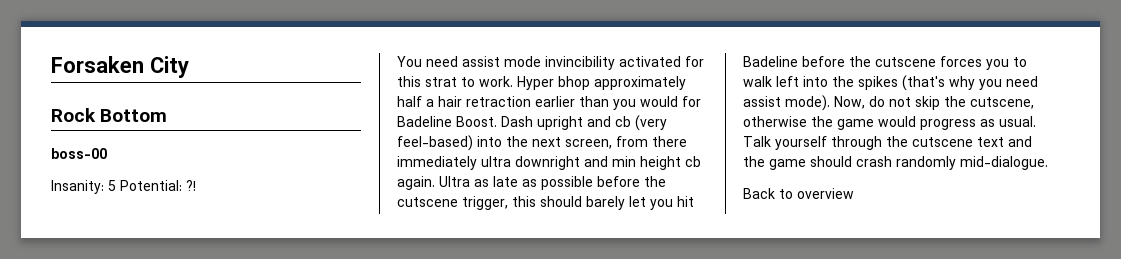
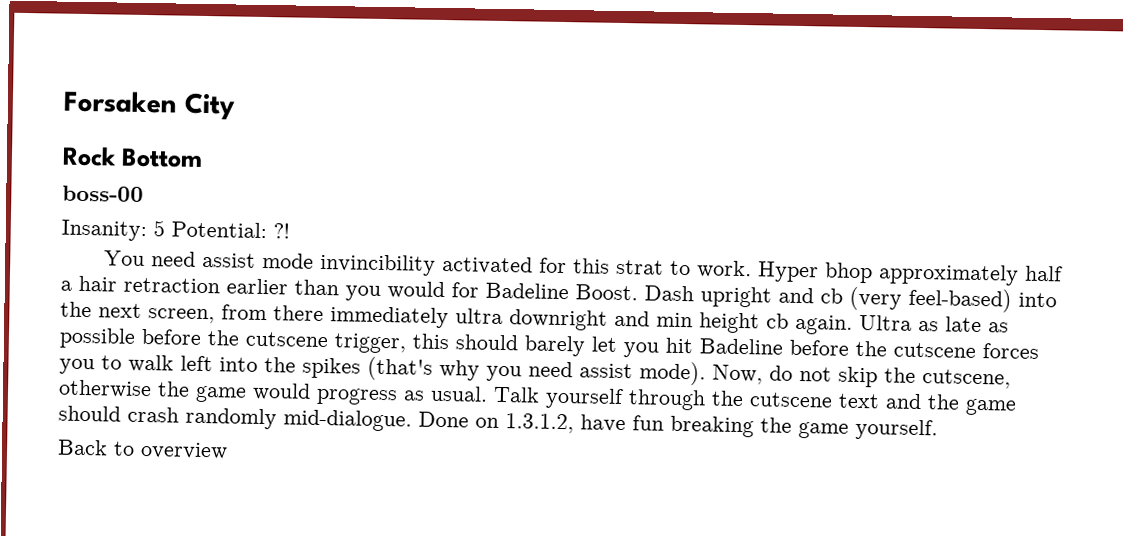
+ Done on 1.3.1.2, have fun breaking the game yourself.

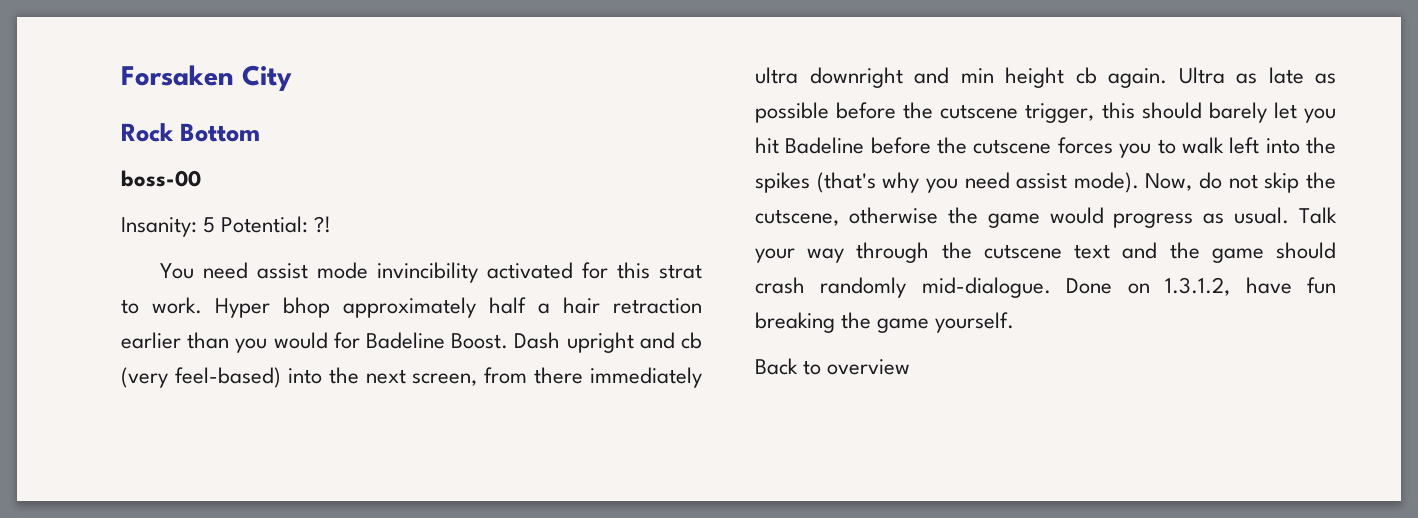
- Talk yourself through the cutscene text and the game should crash randomly mid-dialogue.
+ Talk your way through the cutscene text and the game should crash randomly mid-dialogue.

